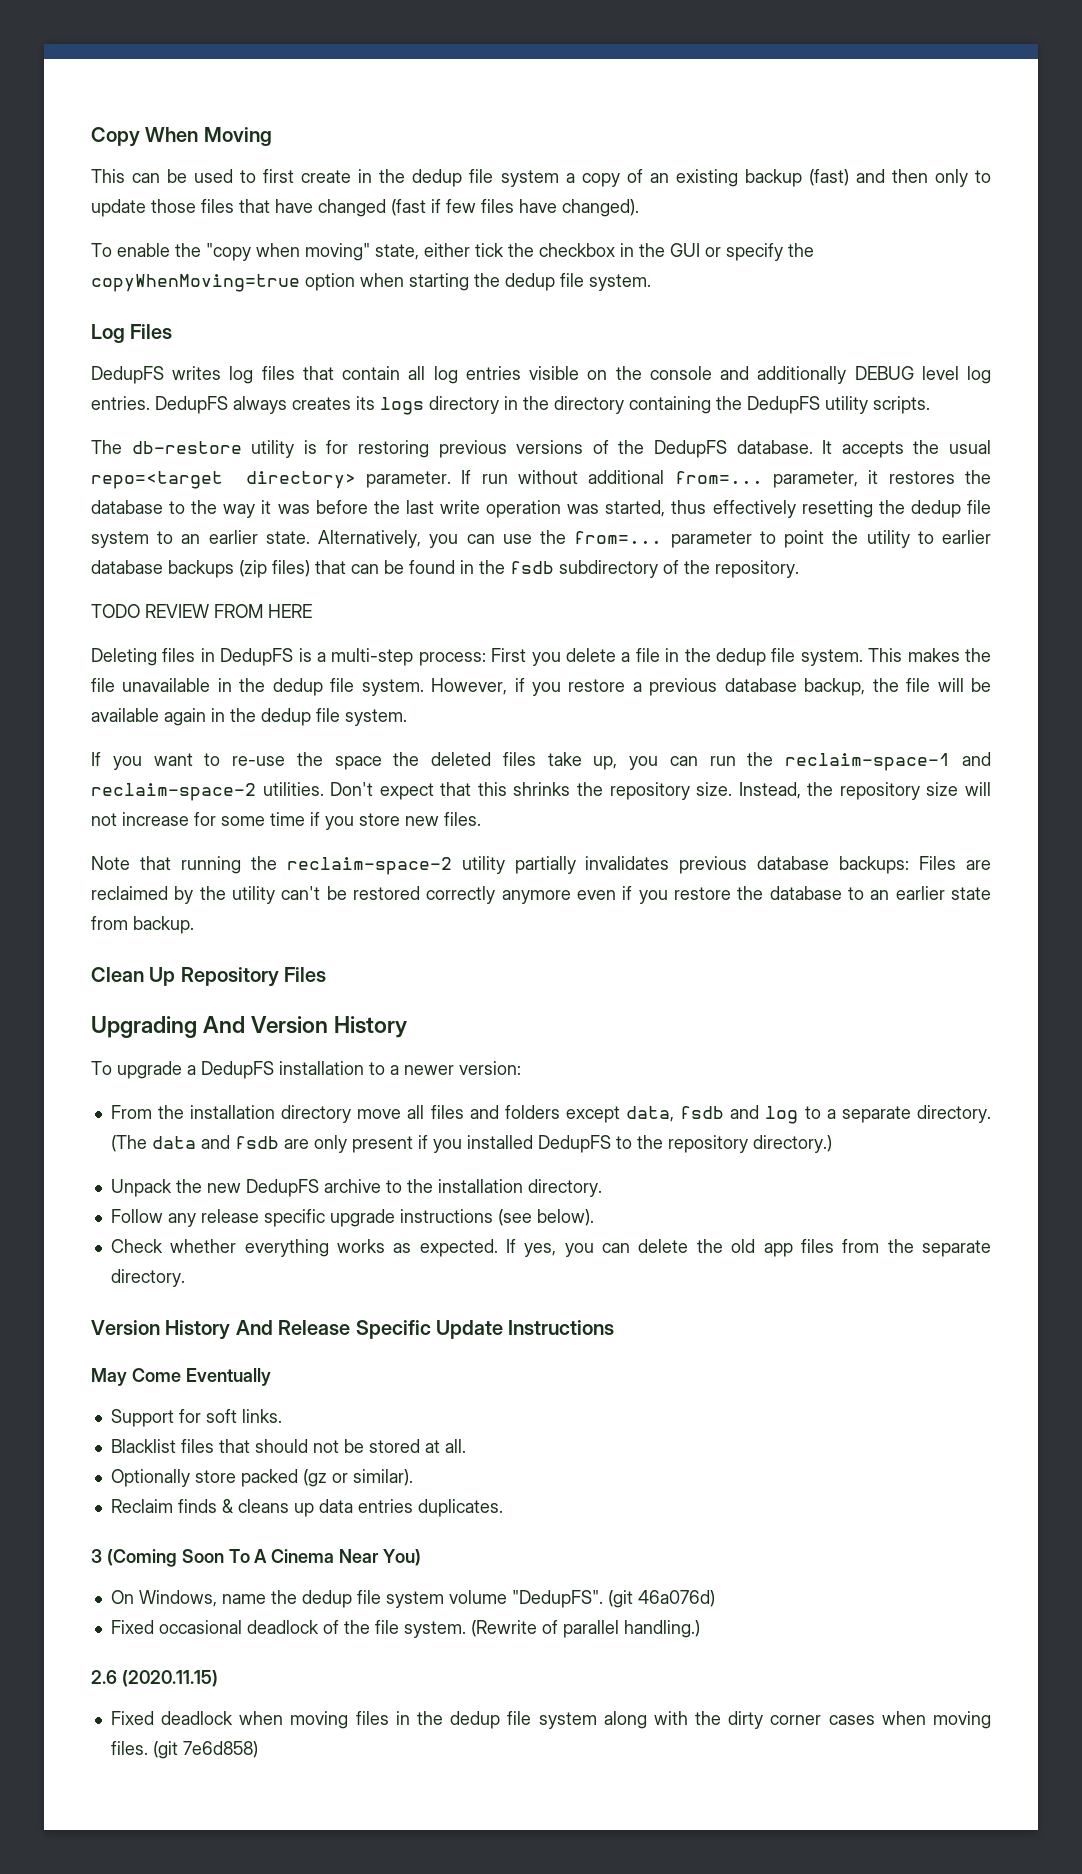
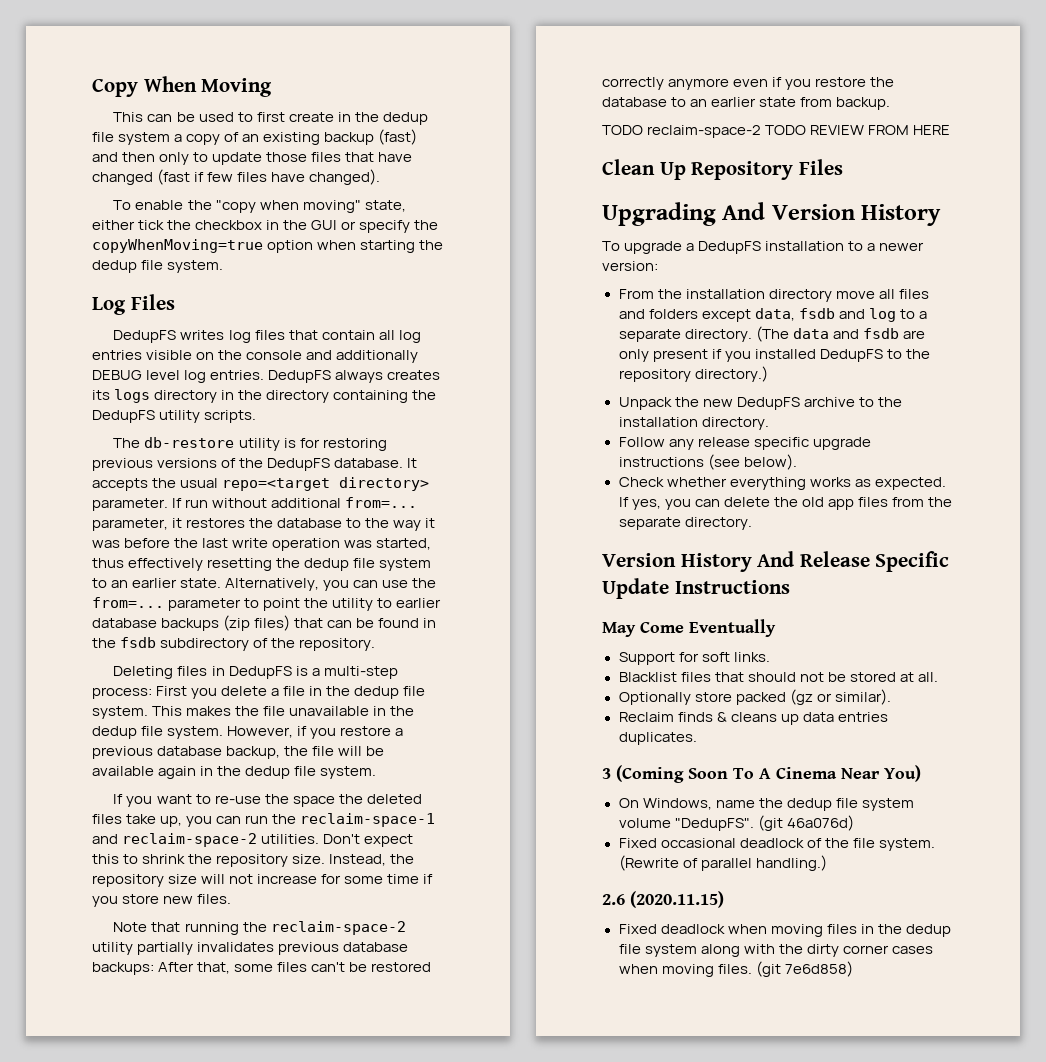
- TODO REVIEW FROM HERE
- Don't expect that this shrinks the repository size.
+ Don't expect this to shrink the repository size.
- Note that running the reclaim-space-2 utility partially invalidates previous database backups: Files are reclaimed by the utility can't be restored correctly anymore even if you restore the database to an earlier state from backup.
+ Note that running the reclaim-space-2 utility partially invalidates previous database backups: After that, some files can't be restored correctly anymore even if you restore the database to an earlier state from backup.
+ TODO reclaim-space-2 TODO REVIEW FROM HERE

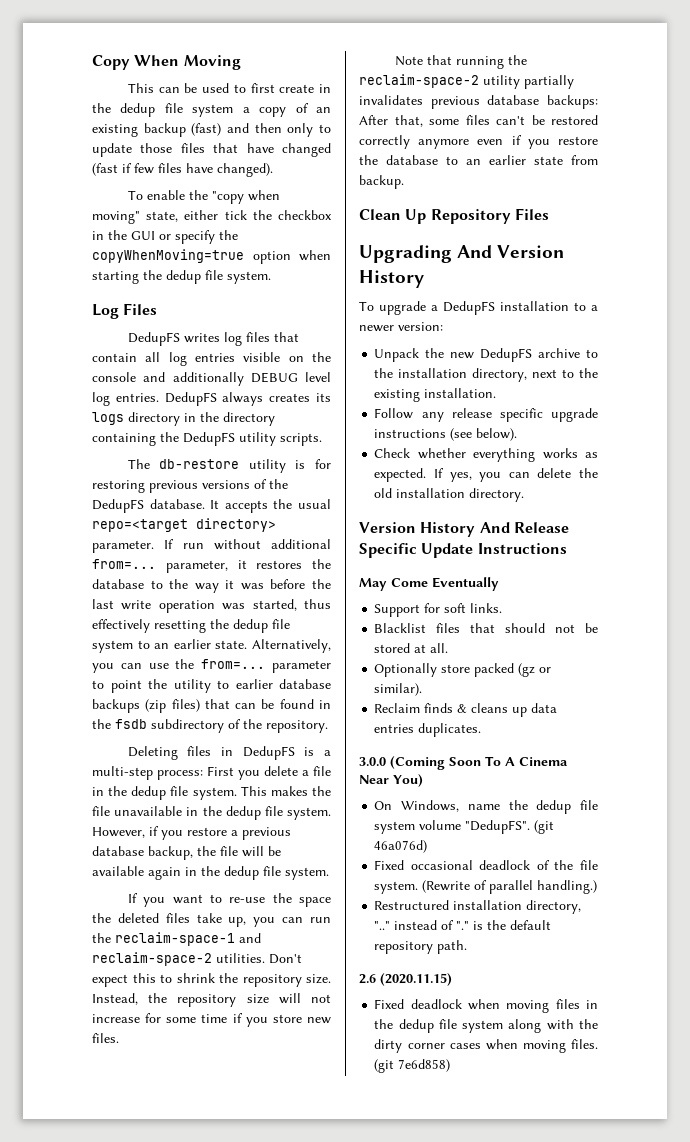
- TODO reclaim-space-2 TODO REVIEW FROM HERE
- From the installation directory move all files and folders except data, fsdb and log to a separate directory. (The data and fsdb are only present if you installed DedupFS to the repository directory.)
- Unpack the new DedupFS archive to the installation directory.
+ Unpack the new DedupFS archive to the installation directory, next to the existing installation.
- If yes, you can delete the old app files from the separate directory.
+ If yes, you can delete the old installation directory.
- 3 (Coming Soon To A Cinema Near You)
+ 3.0.0 (Coming Soon To A Cinema Near You)
+ Restructured installation directory, ".." instead of "." is the default repository path.

